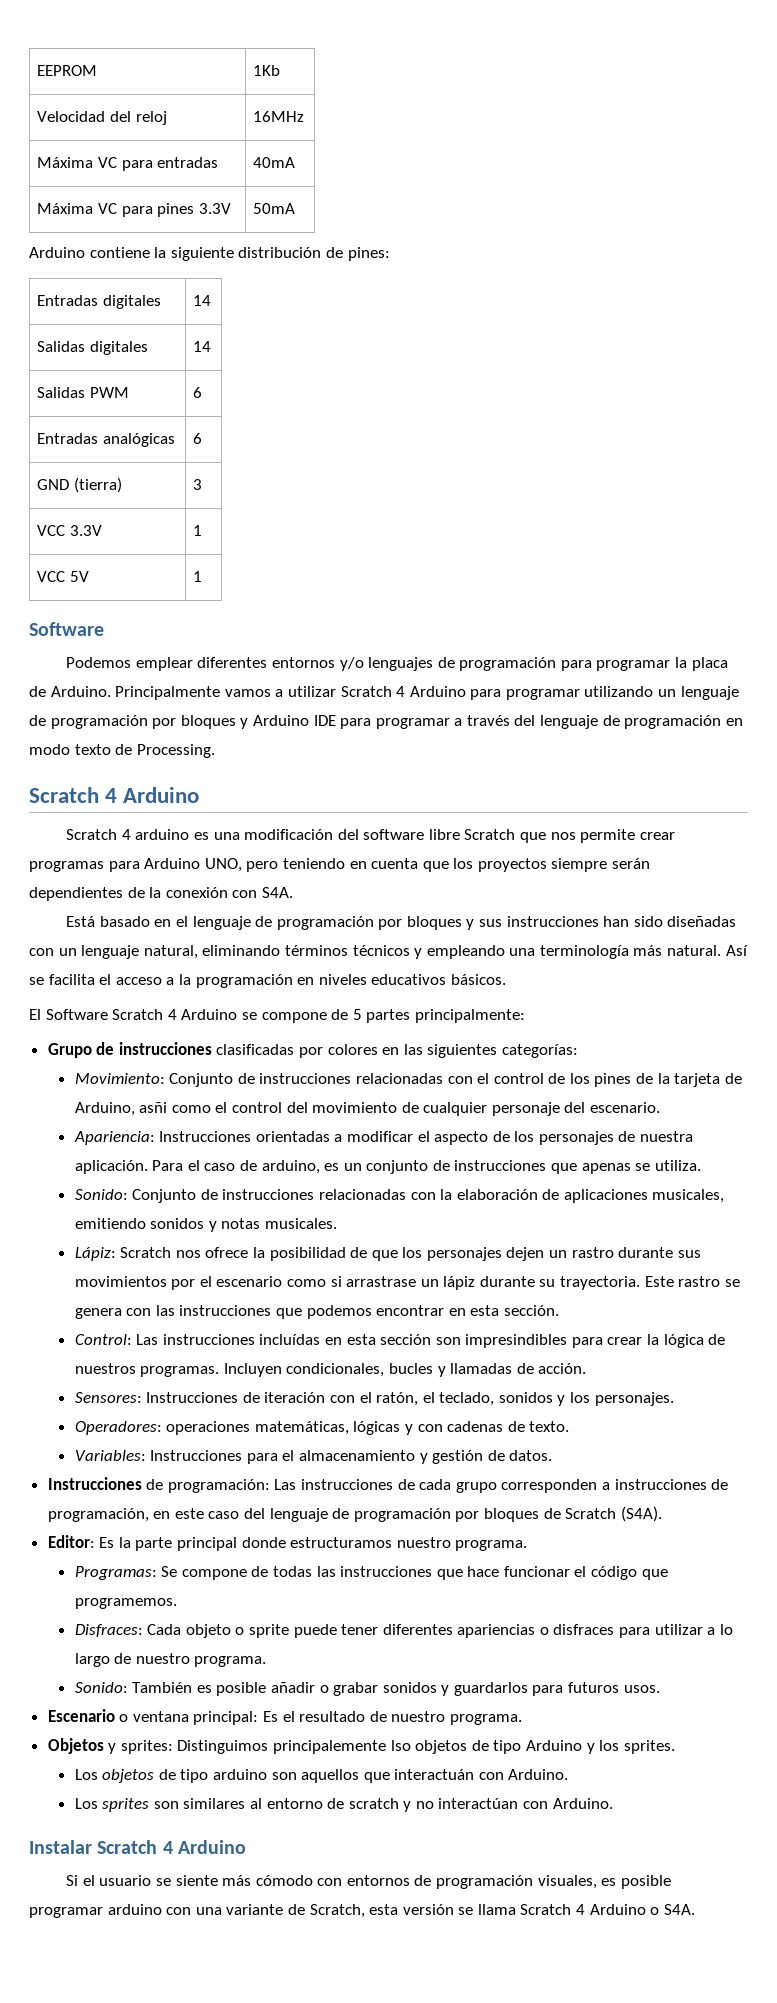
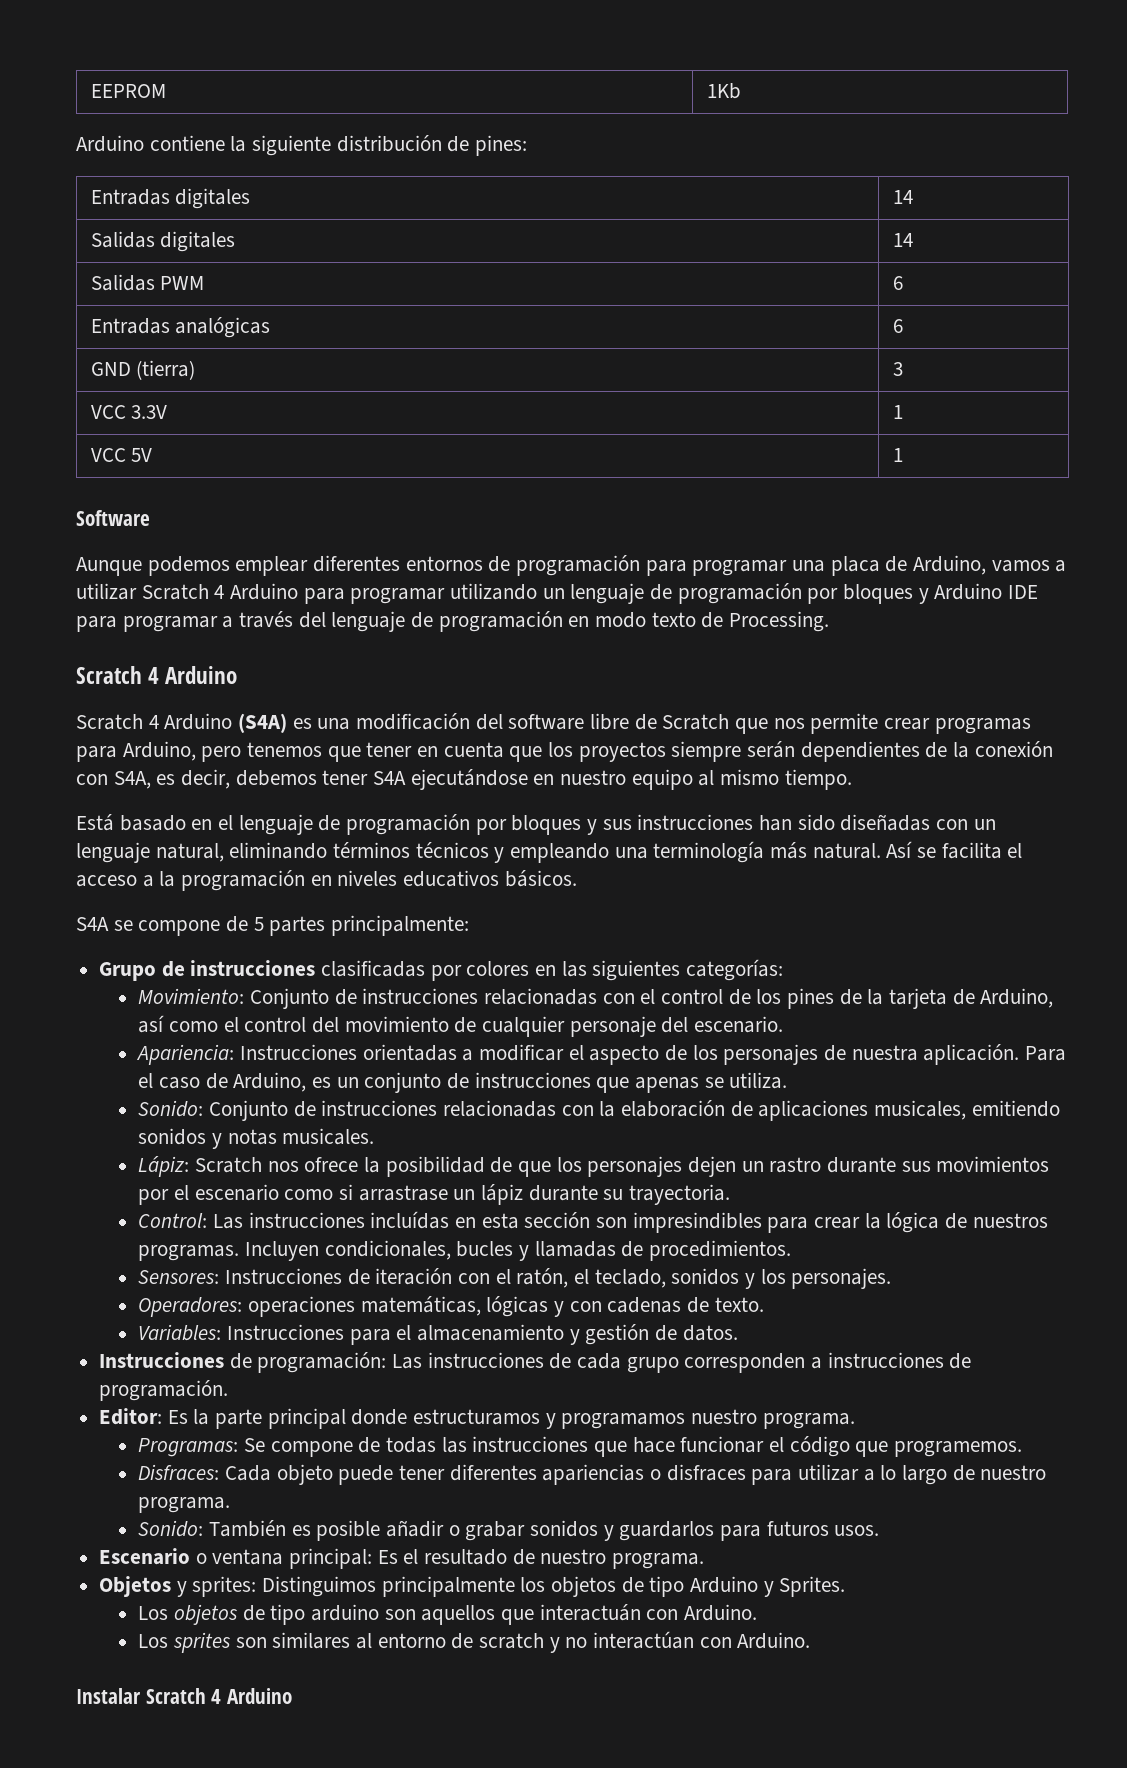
- Velocidad del reloj | 16MHz
- Máxima VC para entradas | 40mA
- Máxima VC para pines 3.3V | 50mA
- Podemos emplear diferentes entornos y/o lenguajes de programación para programar la placa de Arduino. Principalmente vamos a utilizar Scratch 4 Arduino para programar utilizando un lenguaje de programación por bloques y Arduino IDE para programar a través del lenguaje de programación en modo texto de Processing.
+ Aunque podemos emplear diferentes entornos de programación para programar una placa de Arduino, vamos a utilizar Scratch 4 Arduino para programar utilizando un lenguaje de programación por bloques y Arduino IDE para programar a través del lenguaje de programación en modo texto de Processing.
- Scratch 4 arduino es una modificación del software libre Scratch que nos permite crear programas para Arduino UNO, pero teniendo en cuenta que los proyectos siempre serán dependientes de la conexión con S4A.
+ Scratch 4 Arduino (S4A) es una modificación del software libre de Scratch que nos permite crear programas para Arduino, pero tenemos que tener en cuenta que los proyectos siempre serán dependientes de la conexión con S4A, es decir, debemos tener S4A ejecutándose en nuestro equipo al mismo tiempo.
- El Software Scratch 4 Arduino se compone de 5 partes principalmente:
+ S4A se compone de 5 partes principalmente:
- Movimiento: Conjunto de instrucciones relacionadas con el control de los pines de la tarjeta de Arduino, asñi como el control del movimiento de cualquier personaje del escenario.
+ Movimiento: Conjunto de instrucciones relacionadas con el control de los pines de la tarjeta de Arduino, así como el control del movimiento de cualquier personaje del escenario.
- Para el caso de arduino, es un conjunto de instrucciones que apenas se utiliza.
+ Para el caso de Arduino, es un conjunto de instrucciones que apenas se utiliza.
- Este rastro se genera con las instrucciones que podemos encontrar en esta sección.
- Incluyen condicionales, bucles y llamadas de acción.
+ Incluyen condicionales, bucles y llamadas de procedimientos.
- Instrucciones de programación: Las instrucciones de cada grupo corresponden a instrucciones de programación, en este caso del lenguaje de programación por bloques de Scratch (S4A).
+ Instrucciones de programación: Las instrucciones de cada grupo corresponden a instrucciones de programación.
- Editor: Es la parte principal donde estructuramos nuestro programa.
+ Editor: Es la parte principal donde estructuramos y programamos nuestro programa.
- Disfraces: Cada objeto o sprite puede tener diferentes apariencias o disfraces para utilizar a lo largo de nuestro programa.
+ Disfraces: Cada objeto puede tener diferentes apariencias o disfraces para utilizar a lo largo de nuestro programa.
- Objetos y sprites: Distinguimos principalemente lso objetos de tipo Arduino y los sprites.
+ Objetos y sprites: Distinguimos principalmente los objetos de tipo Arduino y Sprites.
- Si el usuario se siente más cómodo con entornos de programación visuales, es posible programar arduino con una variante de Scratch, esta versión se llama Scratch 4 Arduino o S4A.

